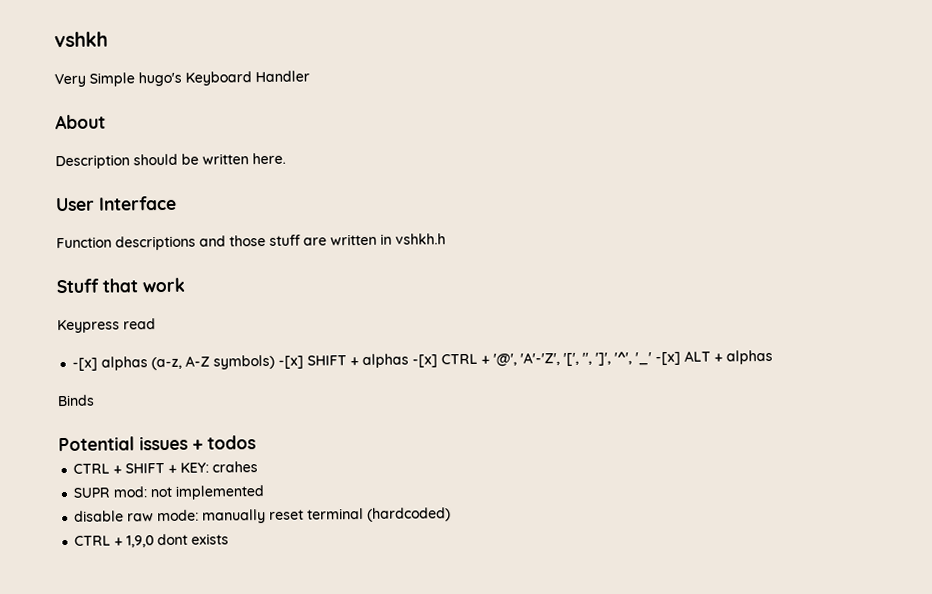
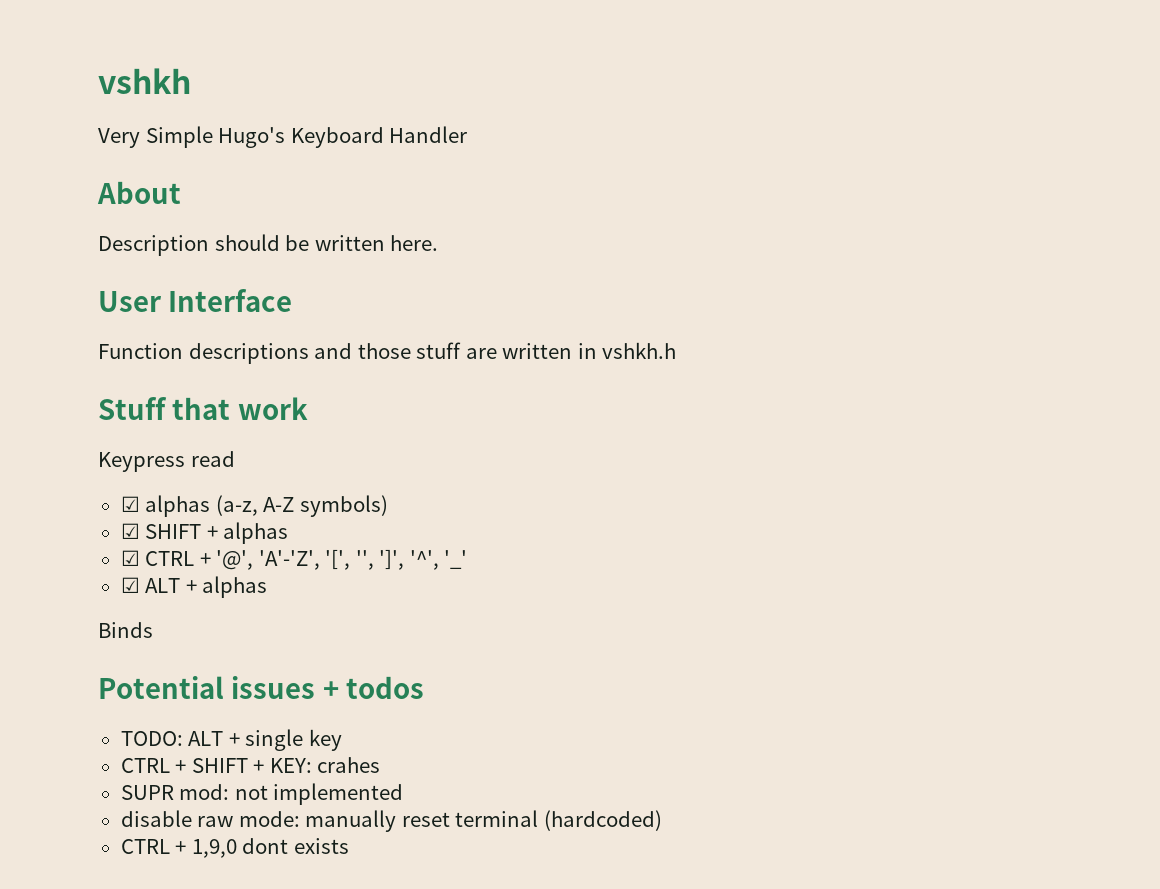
- Very Simple hugo's Keyboard Handler
+ Very Simple Hugo's Keyboard Handler
- -[x] alphas (a-z, A-Z symbols) -[x] SHIFT + alphas -[x] CTRL + '@', 'A'-'Z', '[', '', ']', '^', '_' -[x] ALT + alphas
+ ☑ alphas (a-z, A-Z symbols)
+ ☑ SHIFT + alphas
+ ☑ CTRL + '@', 'A'-'Z', '[', '', ']', '^', '_'
+ ☑ ALT + alphas
+ TODO: ALT + single key

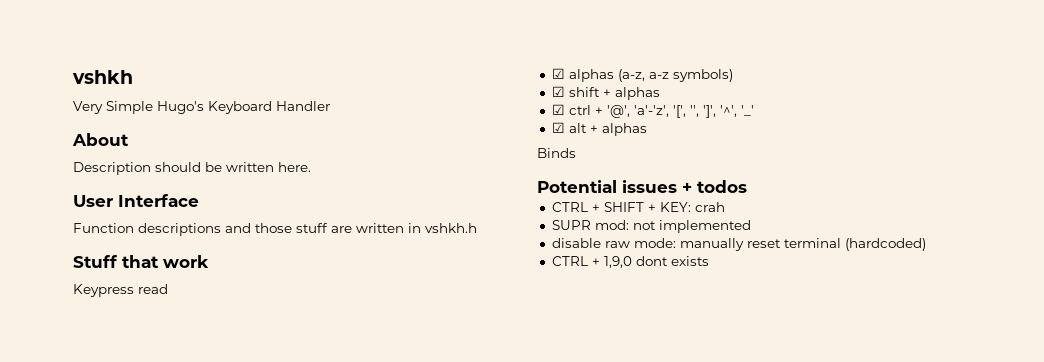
- ☑ alphas (a-z, A-Z symbols)
+ ☑ alphas (a-z, a-z symbols)
- ☑ SHIFT + alphas
+ ☑ shift + alphas
- ☑ CTRL + '@', 'A'-'Z', '[', '', ']', '^', '_'
+ ☑ ctrl + '@', 'a'-'z', '[', '', ']', '^', '_'
- ☑ ALT + alphas
+ ☑ alt + alphas
- TODO: ALT + single key
- CTRL + SHIFT + KEY: crahes
+ CTRL + SHIFT + KEY: crah

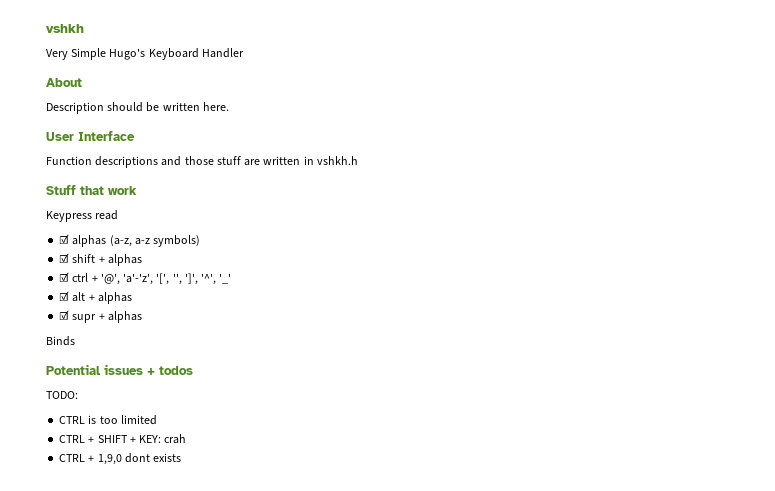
+ ☑ supr + alphas
+ TODO:
+ CTRL is too limited
- SUPR mod: not implemented
- disable raw mode: manually reset terminal (hardcoded)

